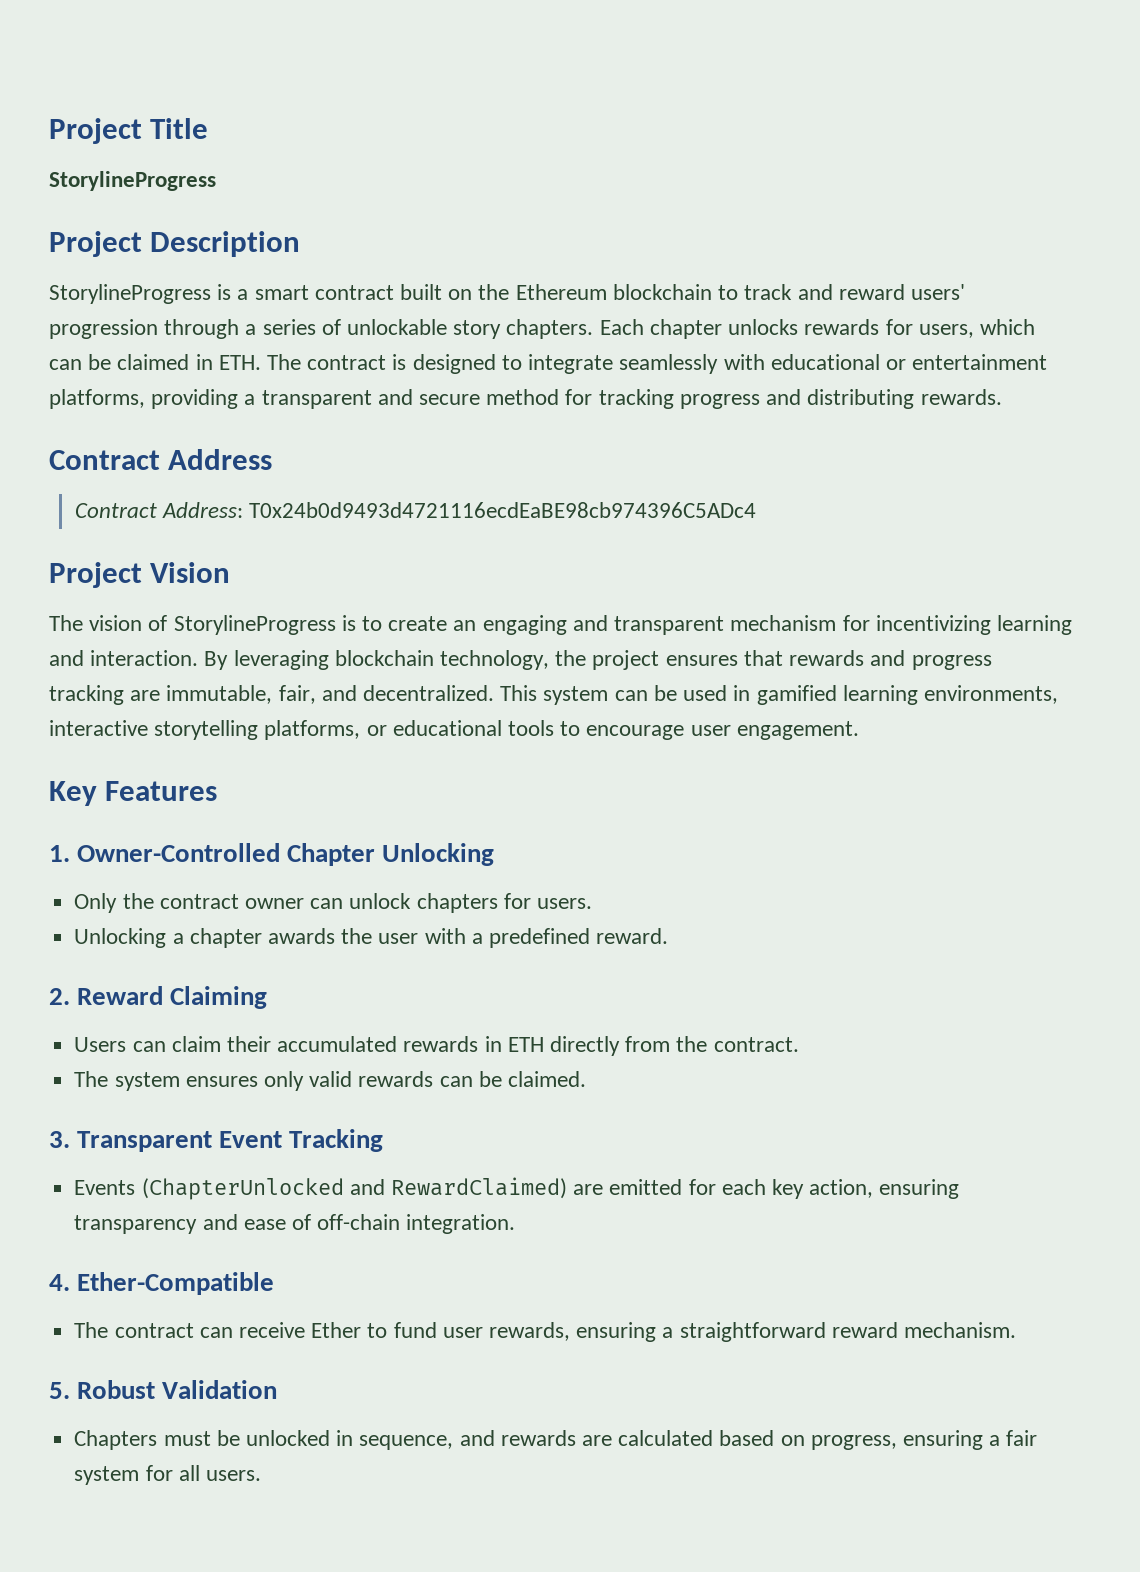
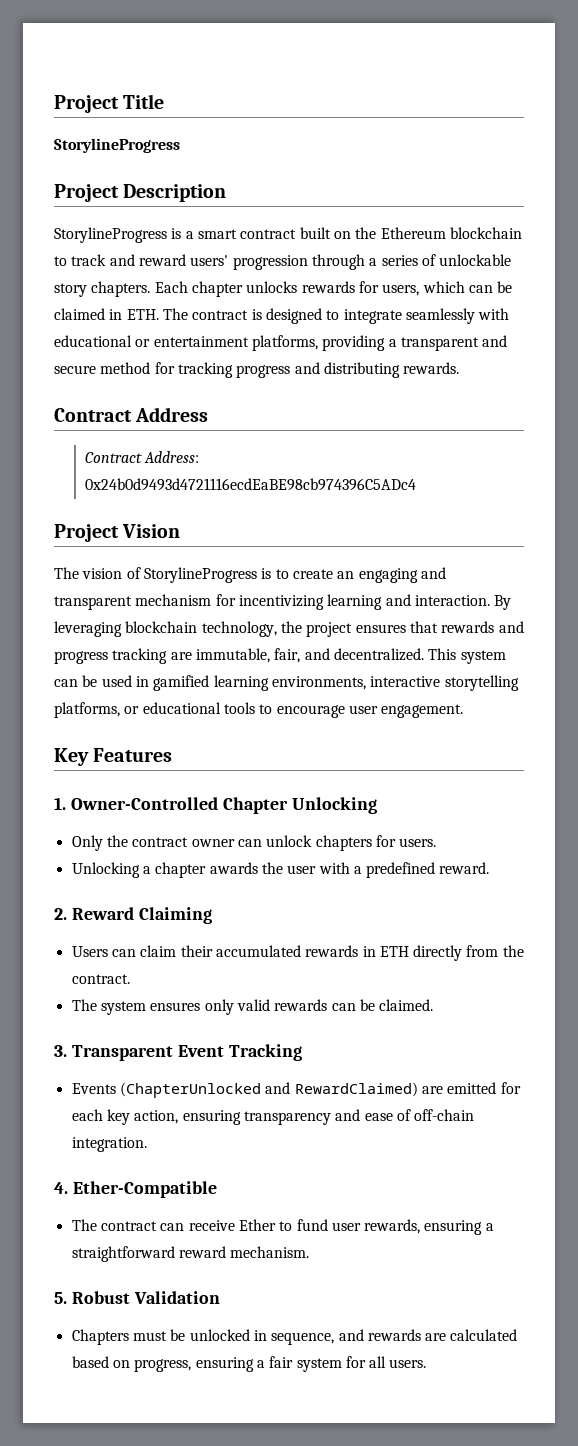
- Contract Address: T0x24b0d9493d4721116ecdEaBE98cb974396C5ADc4
+ Contract Address: 0x24b0d9493d4721116ecdEaBE98cb974396C5ADc4

